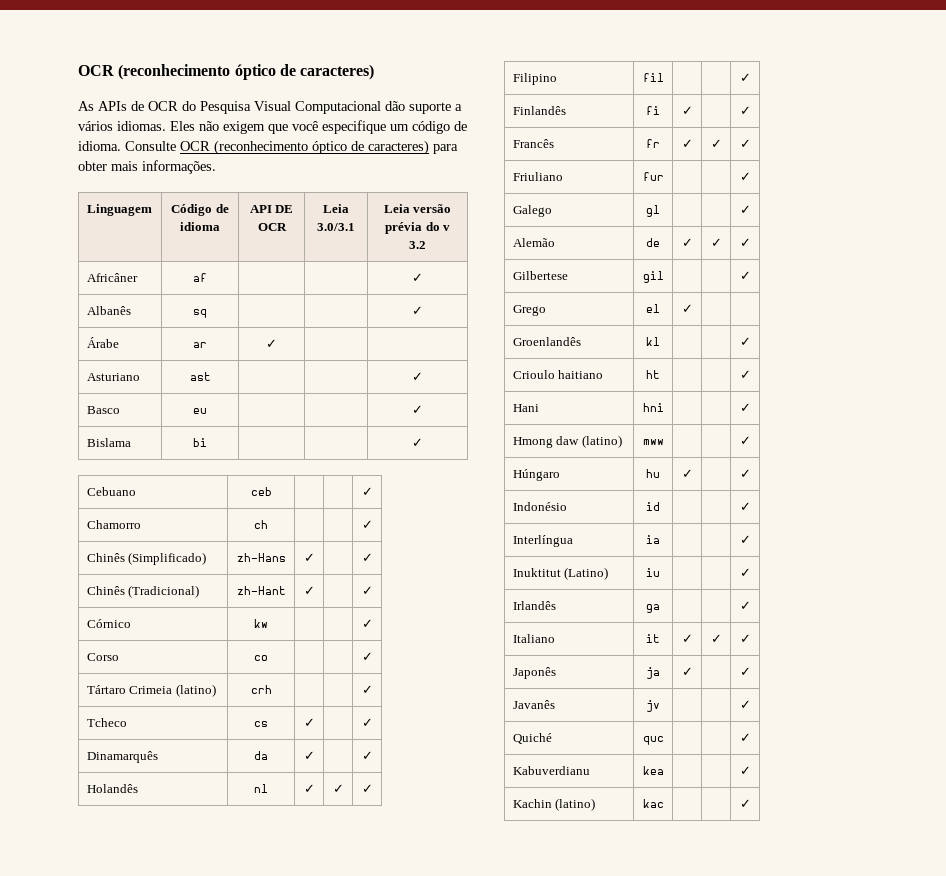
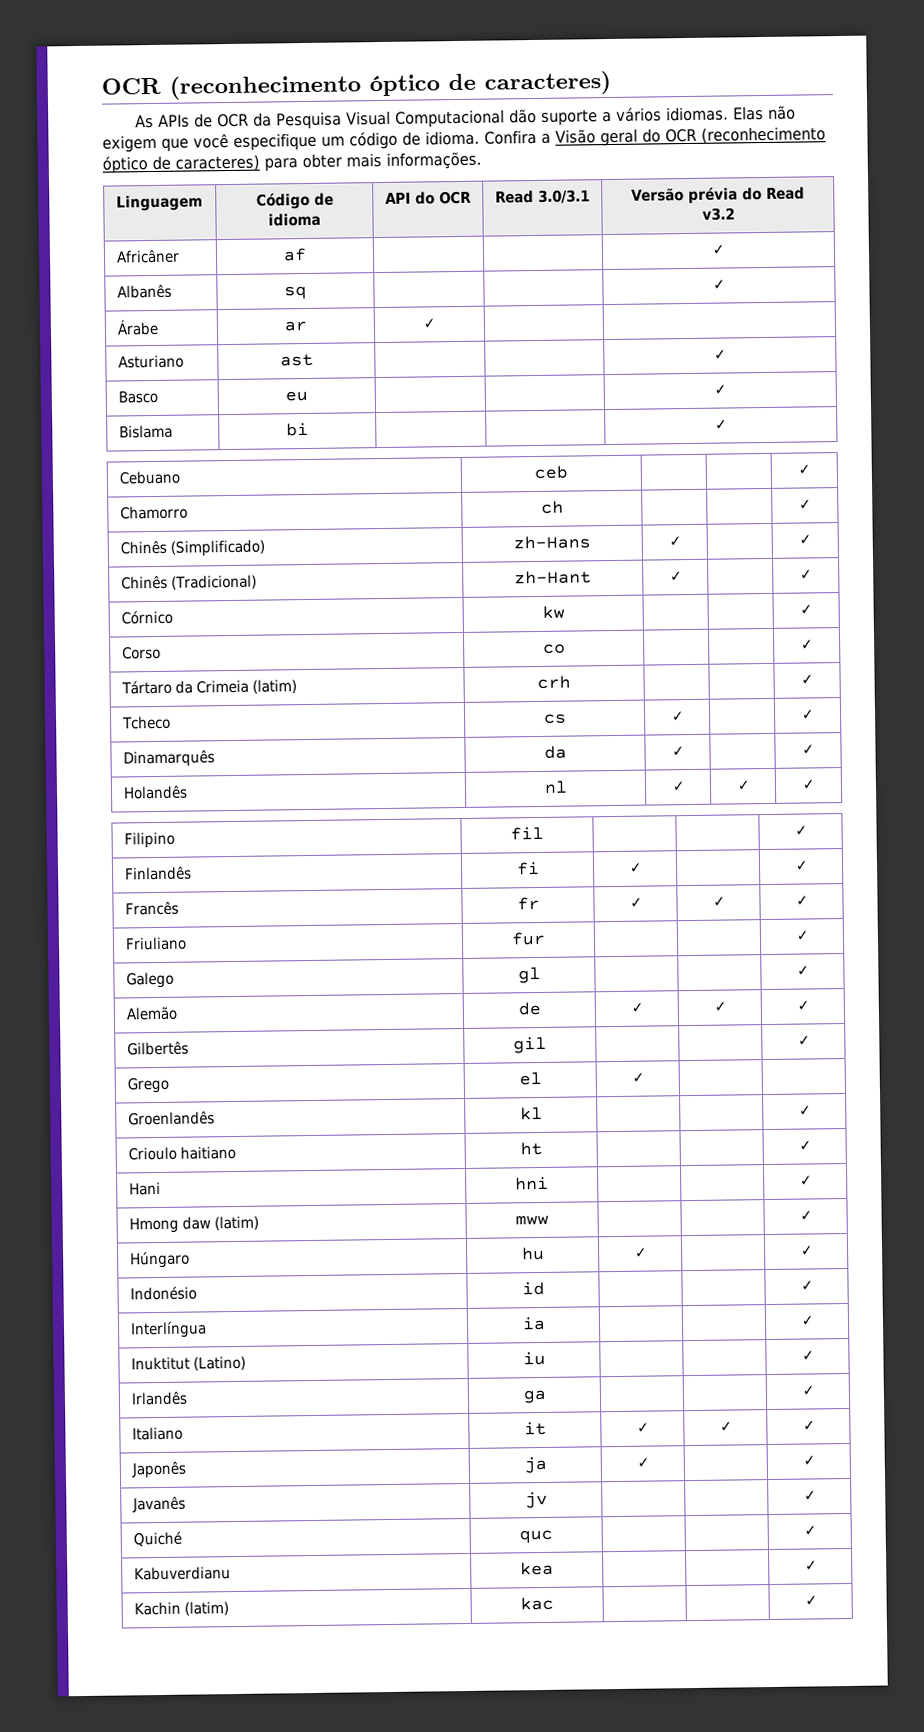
- As APIs de OCR do Pesquisa Visual Computacional dão suporte a vários idiomas.
+ As APIs de OCR da Pesquisa Visual Computacional dão suporte a vários idiomas.
- Eles não exigem que você especifique um código de idioma.
+ Elas não exigem que você especifique um código de idioma.
- Consulte OCR (reconhecimento óptico de caracteres) para obter mais informações.
+ Confira a Visão geral do OCR (reconhecimento óptico de caracteres) para obter mais informações.
- Linguagem | Código de idioma | API DE OCR | Leia 3.0/3.1 | Leia versão prévia do v 3.2
+ Linguagem | Código de idioma | API do OCR | Read 3.0/3.1 | Versão prévia do Read v3.2
- Tártaro Crimeia (latino) | crh | | | ✓
+ Tártaro da Crimeia (latim) | crh | | | ✓
- Gilbertese | gil | | | ✓
+ Gilbertês | gil | | | ✓
- Hmong daw (latino) | mww | | | ✓
+ Hmong daw (latim) | mww | | | ✓
- Kachin (latino) | kac | | | ✓
+ Kachin (latim) | kac | | | ✓

